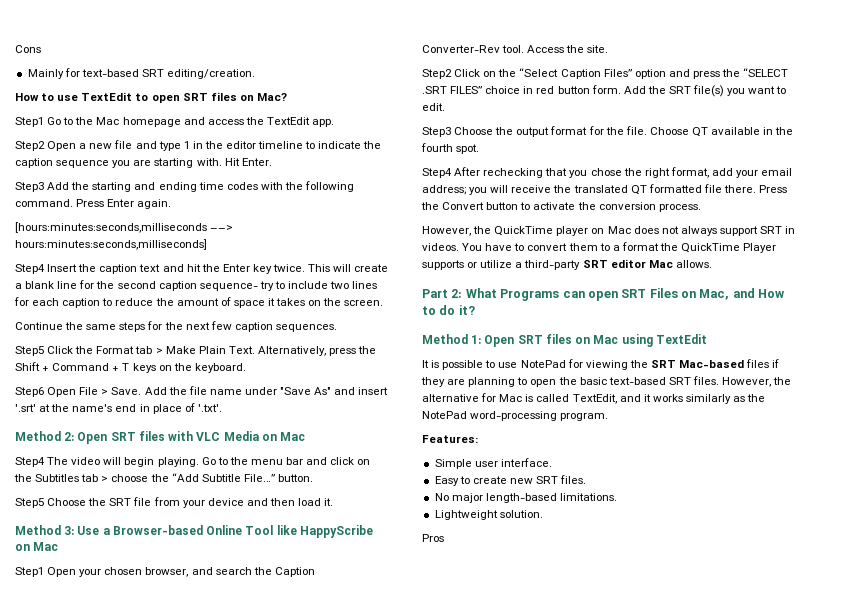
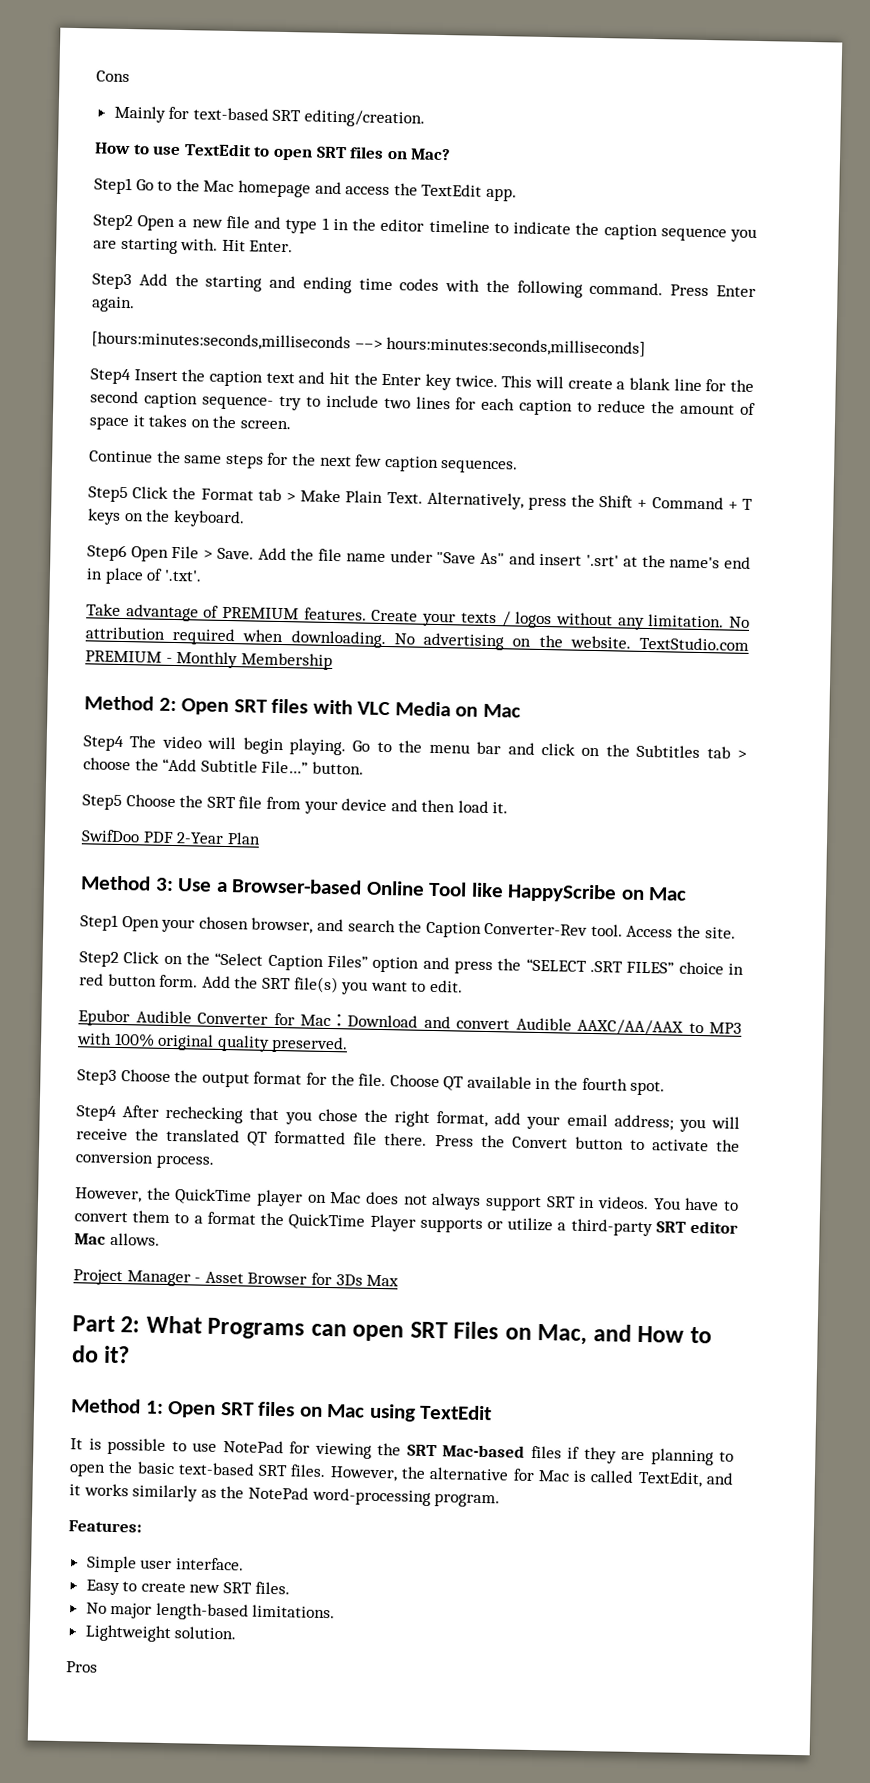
+ Take advantage of PREMIUM features. Create your texts / logos without any limitation. No attribution required when downloading. No advertising on the website. TextStudio.com PREMIUM - Monthly Membership
+ SwifDoo PDF 2-Year Plan
+ Epubor Audible Converter for Mac：Download and convert Audible AAXC/AA/AAX to MP3 with 100% original quality preserved.
+ Project Manager - Asset Browser for 3Ds Max

